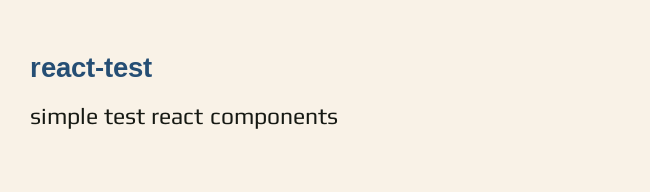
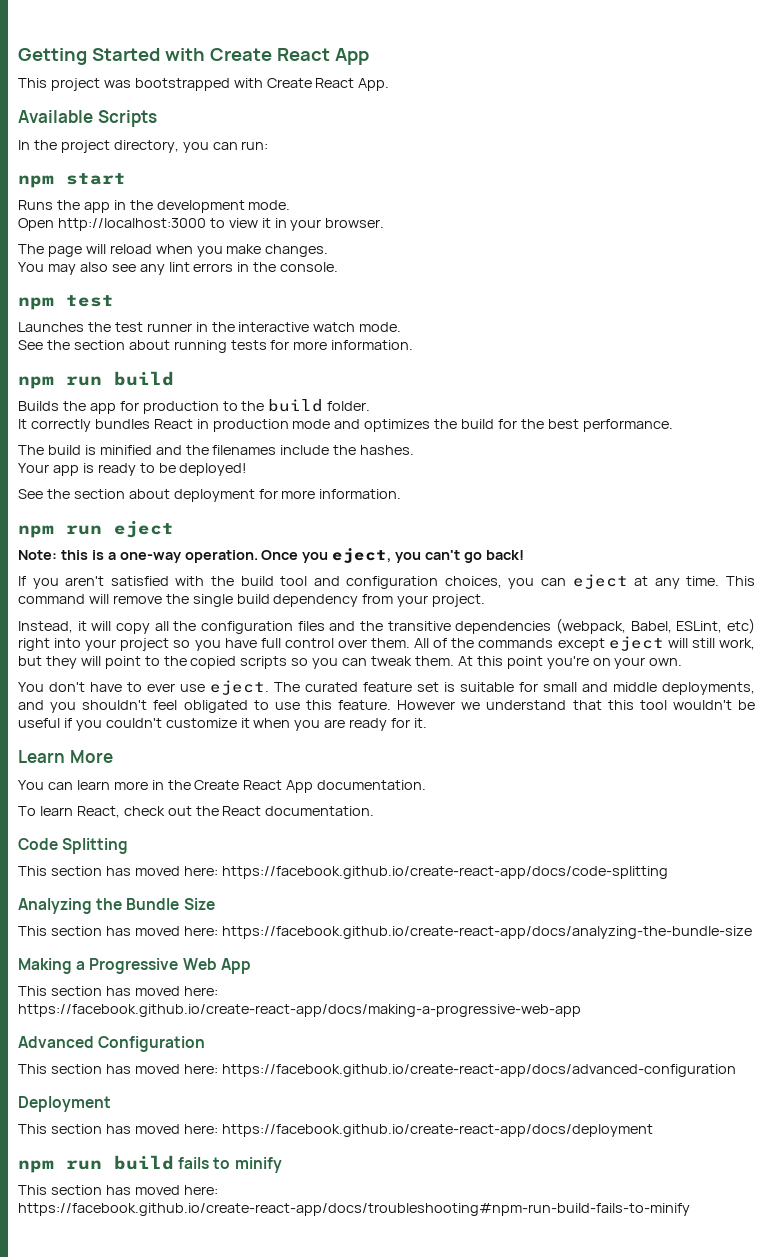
- react-test
- simple test react components
+ Getting Started with Create React App
+ This project was bootstrapped with Create React App.
+ Available Scripts
+ In the project directory, you can run:
+ npm start
+ Runs the app in the development mode.
+ Open http://localhost:3000 to view it in your browser.
+ The page will reload when you make changes.
+ You may also see any lint errors in the console.
+ npm test
+ Launches the test runner in the interactive watch mode.
+ See the section about running tests for more information.
+ npm run build
+ Builds the app for production to the build folder.
+ It correctly bundles React in production mode and optimizes the build for the best performance.
+ The build is minified and the filenames include the hashes.
+ Your app is ready to be deployed!
+ See the section about deployment for more information.
+ npm run eject
+ Note: this is a one-way operation. Once you eject, you can't go back!
+ If you aren't satisfied with the build tool and configuration choices, you can eject at any time. This command will remove the single build dependency from your project.
+ Instead, it will copy all the configuration files and the transitive dependencies (webpack, Babel, ESLint, etc) right into your project so you have full control over them. All of the commands except eject will still work, but they will point to the copied scripts so you can tweak them. At this point you're on your own.
+ You don't have to ever use eject. The curated feature set is suitable for small and middle deployments, and you shouldn't feel obligated to use this feature. However we understand that this tool wouldn't be useful if you couldn't customize it when you are ready for it.
+ Learn More
+ You can learn more in the Create React App documentation.
+ To learn React, check out the React documentation.
+ Code Splitting
+ This section has moved here: https://facebook.github.io/create-react-app/docs/code-splitting
+ Analyzing the Bundle Size
+ This section has moved here: https://facebook.github.io/create-react-app/docs/analyzing-the-bundle-size
+ Making a Progressive Web App
+ This section has moved here: https://facebook.github.io/create-react-app/docs/making-a-progressive-web-app
+ Advanced Configuration
+ This section has moved here: https://facebook.github.io/create-react-app/docs/advanced-configuration
+ Deployment
+ This section has moved here: https://facebook.github.io/create-react-app/docs/deployment
+ npm run build fails to minify
+ This section has moved here: https://facebook.github.io/create-react-app/docs/troubleshooting#npm-run-build-fails-to-minify

